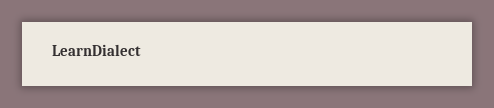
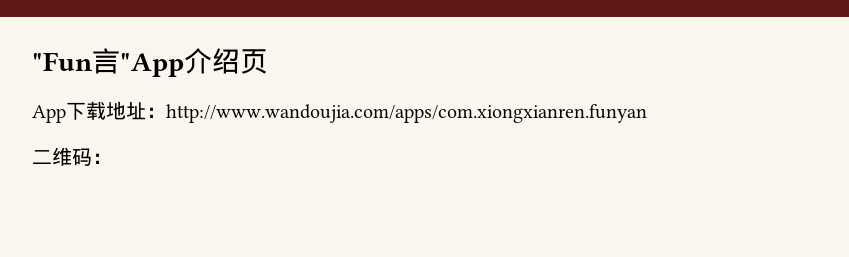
- LearnDialect
+ "Fun言"App介绍页
+ App下载地址：http://www.wandoujia.com/apps/com.xiongxianren.funyan
+ 二维码：

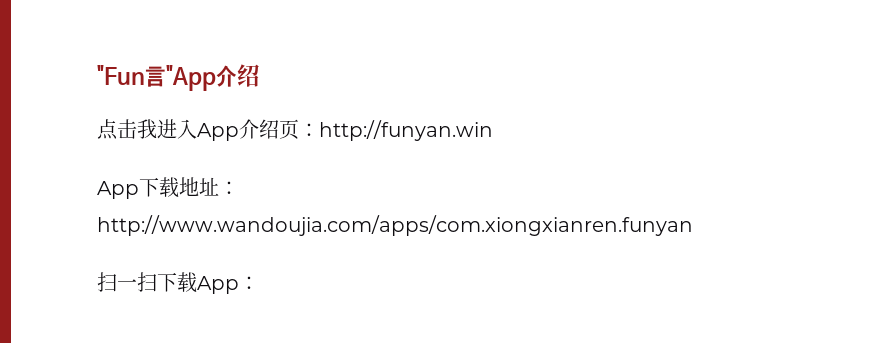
- "Fun言"App介绍页
+ "Fun言"App介绍
+ 点击我进入App介绍页：http://funyan.win
- 二维码：
+ 扫一扫下载App：

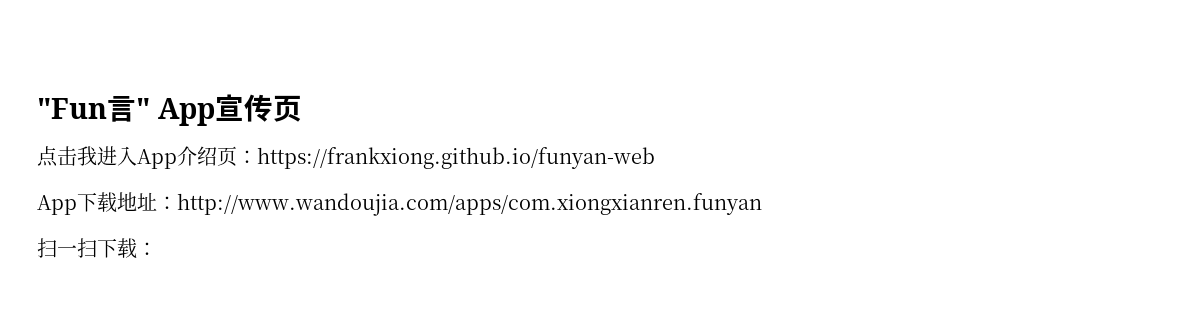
- "Fun言"App介绍
+ "Fun言" App宣传页
- 点击我进入App介绍页：http://funyan.win
+ 点击我进入App介绍页：https://frankxiong.github.io/funyan-web
- 扫一扫下载App：
+ 扫一扫下载：

